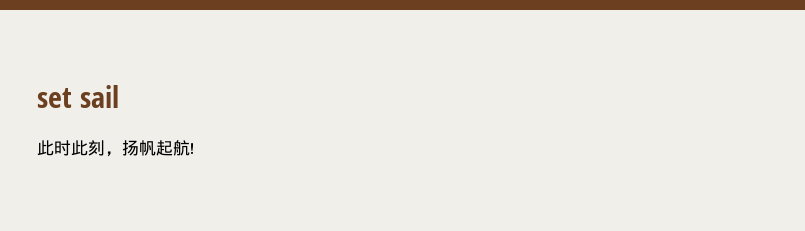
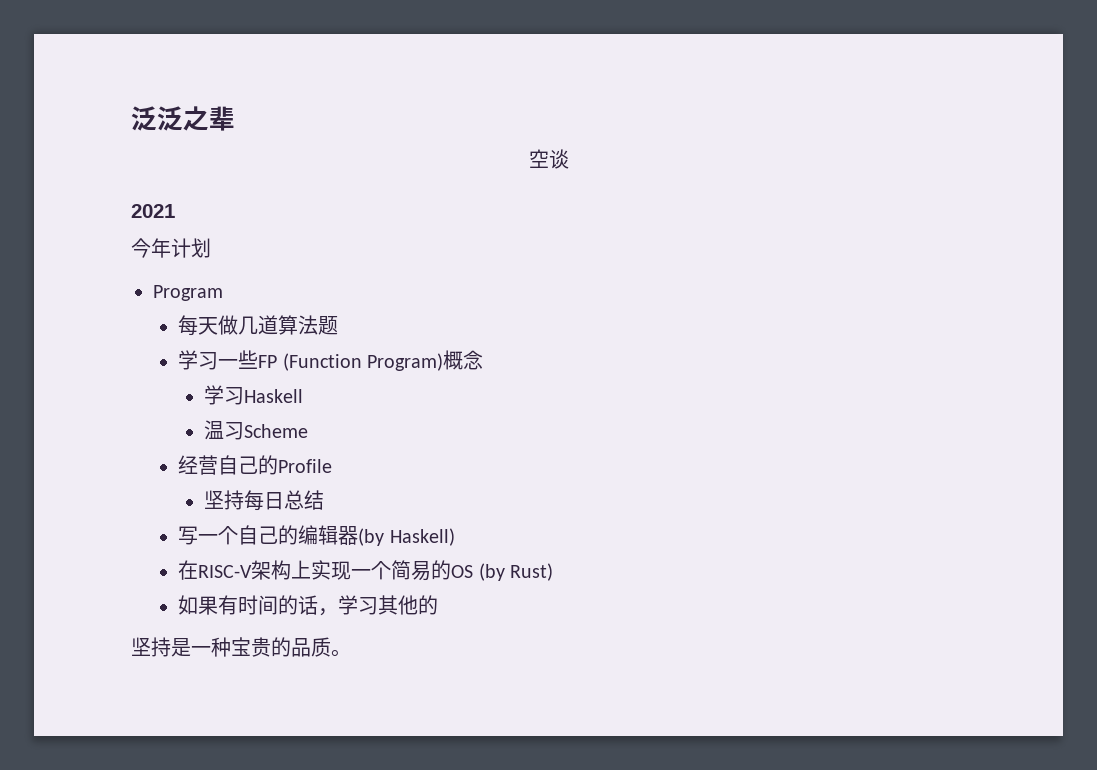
- set sail
- 此时此刻，扬帆起航!
+ 泛泛之辈
+ 空谈
+ 2021
+ 今年计划
+ Program
+ 每天做几道算法题
+ 学习一些FP (Function Program)概念
+ 学习Haskell
+ 温习Scheme
+ 经营自己的Profile
+ 坚持每日总结
+ 写一个自己的编辑器(by Haskell)
+ 在RISC-V架构上实现一个简易的OS (by Rust)
+ 如果有时间的话，学习其他的
+ 坚持是一种宝贵的品质。

